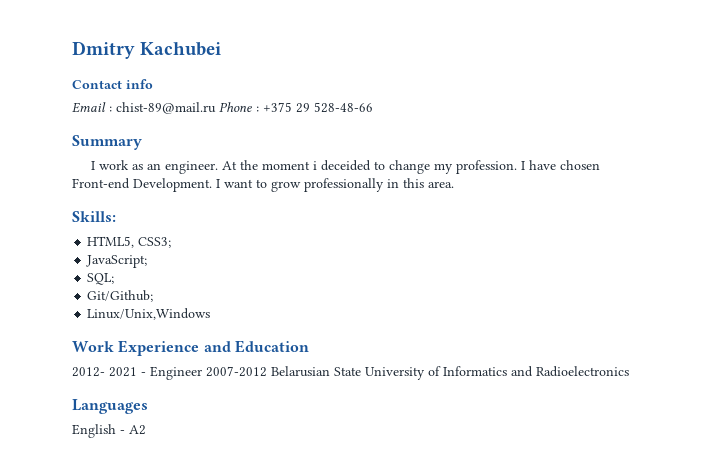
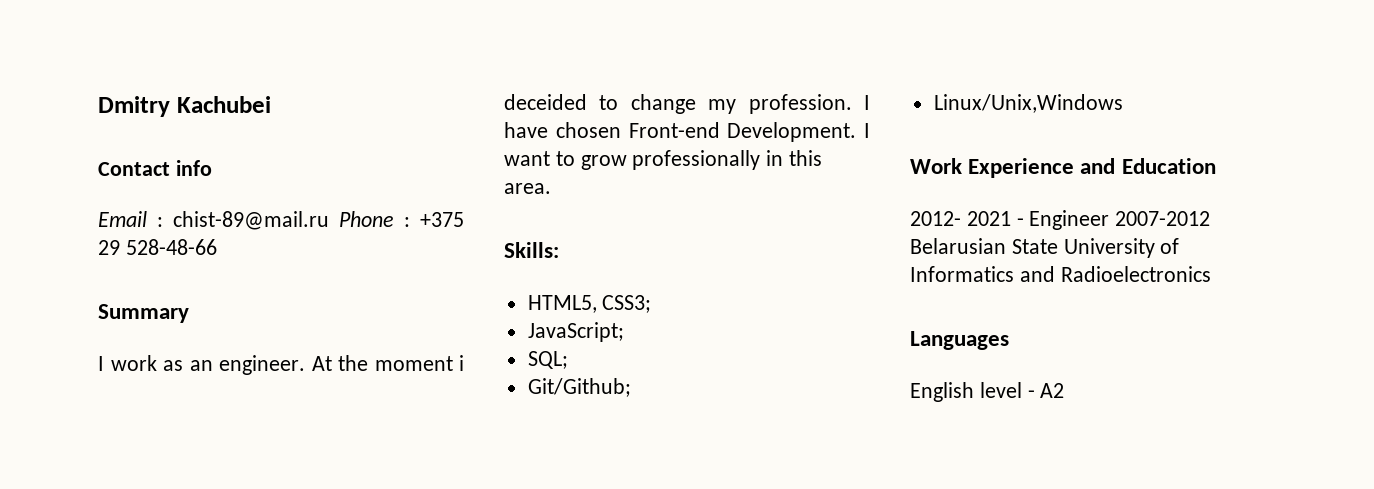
- English - A2
+ English level - A2

